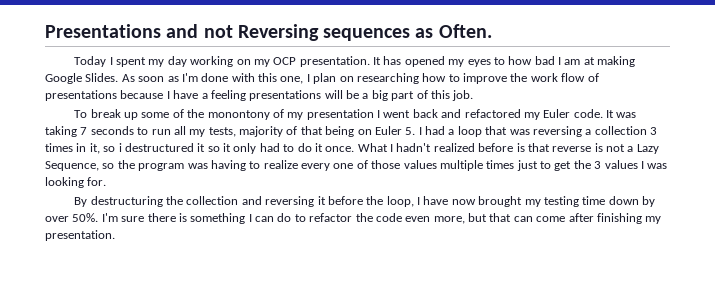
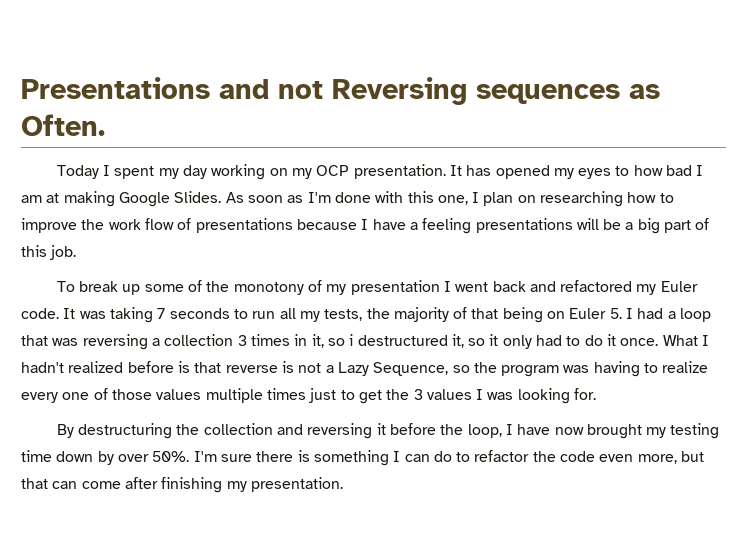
- To break up some of the monontony of my presentation I went back and refactored my Euler code.
+ To break up some of the monotony of my presentation I went back and refactored my Euler code.
- It was taking 7 seconds to run all my tests, majority of that being on Euler 5. I had a loop that was reversing a collection 3 times in it, so i destructured it so it only had to do it once.
+ It was taking 7 seconds to run all my tests, the majority of that being on Euler 5. I had a loop that was reversing a collection 3 times in it, so i destructured it, so it only had to do it once.

